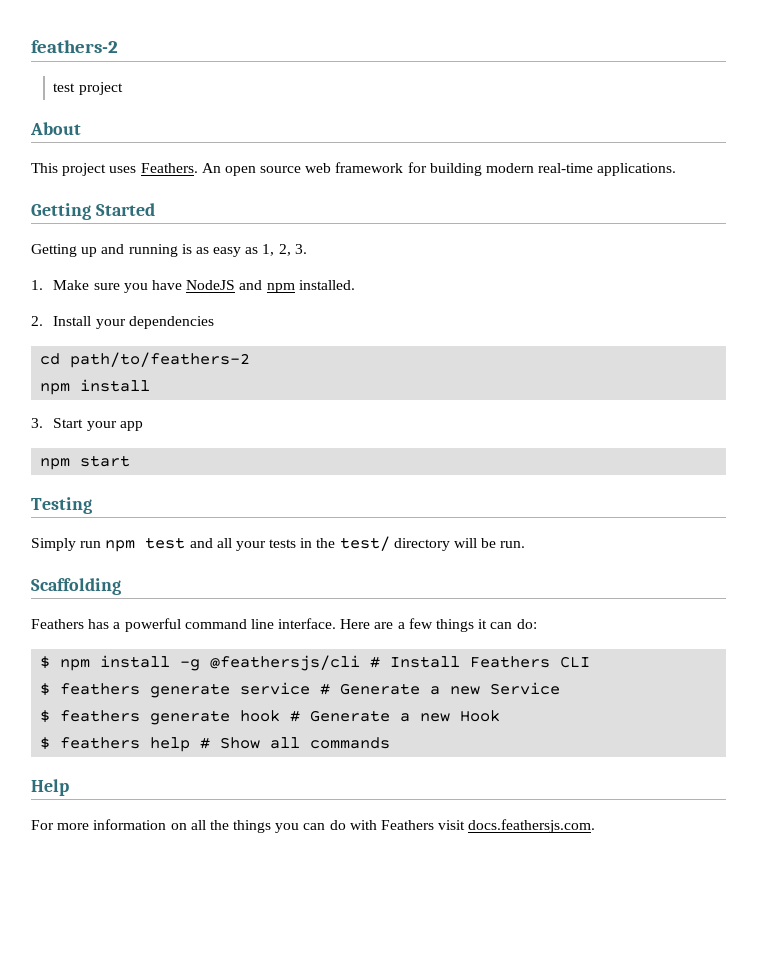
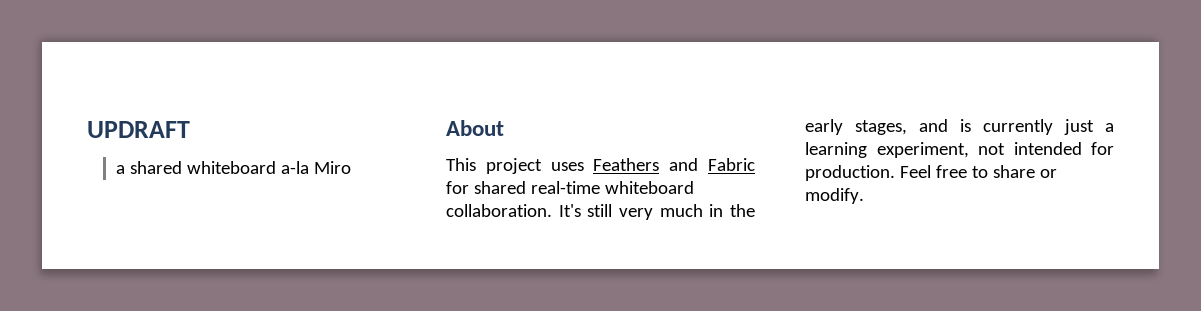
- feathers-2
- test project
+ UPDRAFT
+ a shared whiteboard a-la Miro
  About
- This project uses Feathers. An open source web framework for building modern real-time applications.
- Getting Started
- Getting up and running is as easy as 1, 2, 3.
- 1. Make sure you have NodeJS and npm installed.
- 2. Install your dependencies
- cd path/to/feathers-2
- npm install
- 3. Start your app
- npm start
- Testing
- Simply run npm test and all your tests in the test/ directory will be run.
- Scaffolding
- Feathers has a powerful command line interface. Here are a few things it can do:
- $ npm install -g @feathersjs/cli # Install Feathers CLI
- $ feathers generate service # Generate a new Service
- $ feathers generate hook # Generate a new Hook
- $ feathers help # Show all commands
- Help
- For more information on all the things you can do with Feathers visit docs.feathersjs.com.
+ This project uses Feathers and Fabric for shared real-time whiteboard collaboration. It's still very much in the early stages, and is currently just a learning experiment, not intended for production. Feel free to share or modify.

